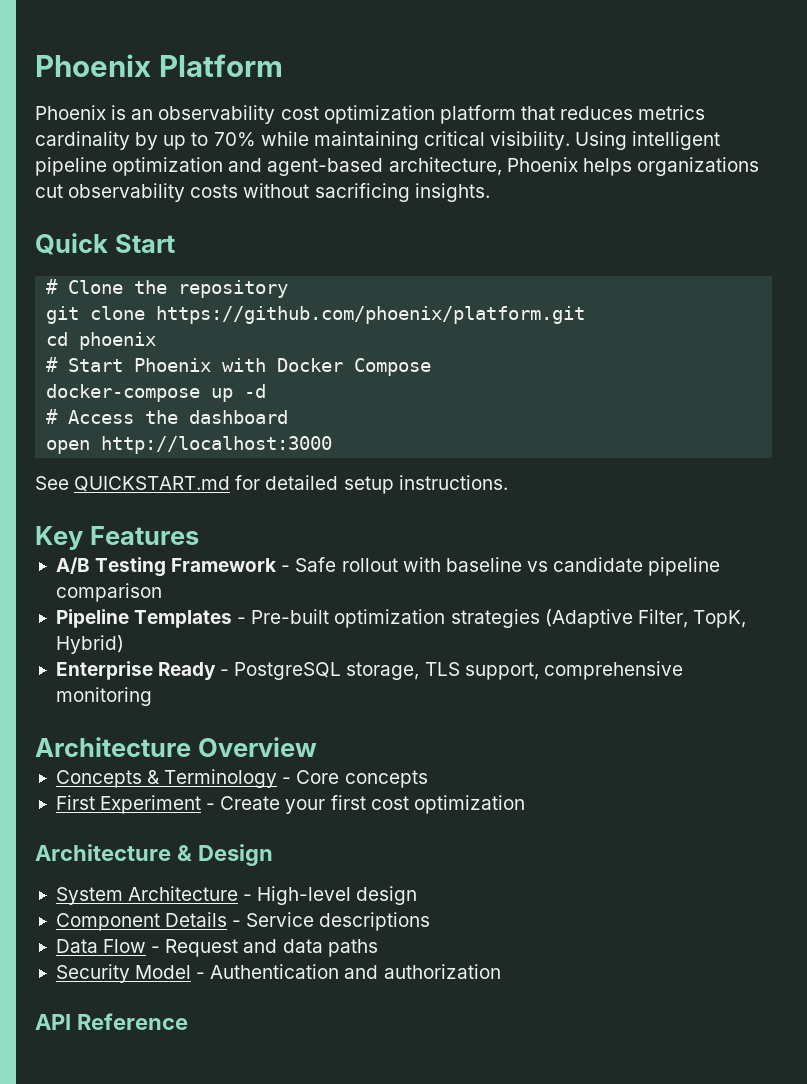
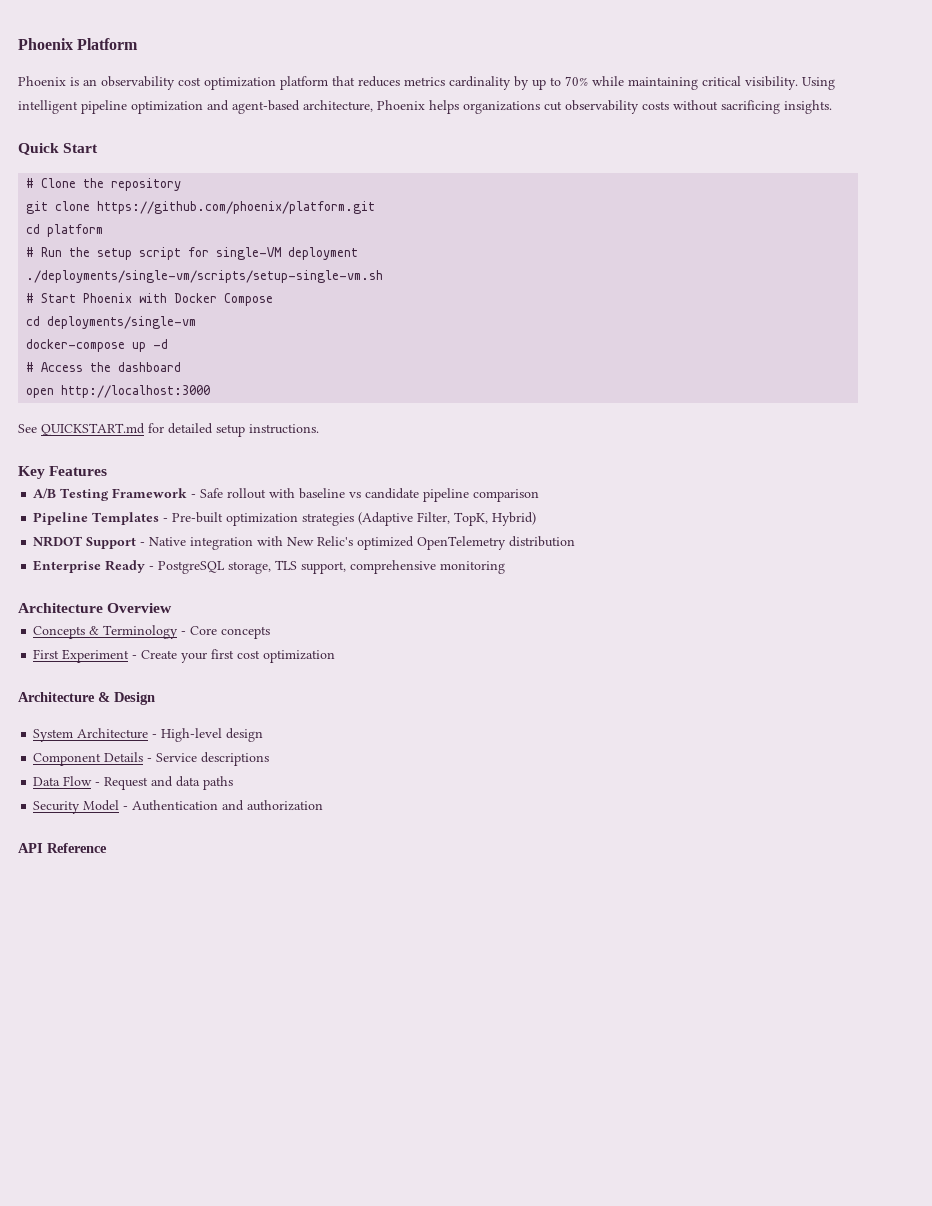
- cd phoenix
+ cd platform
+ # Run the setup script for single-VM deployment
+ ./deployments/single-vm/scripts/setup-single-vm.sh
+ cd deployments/single-vm
+ NRDOT Support - Native integration with New Relic's optimized OpenTelemetry distribution

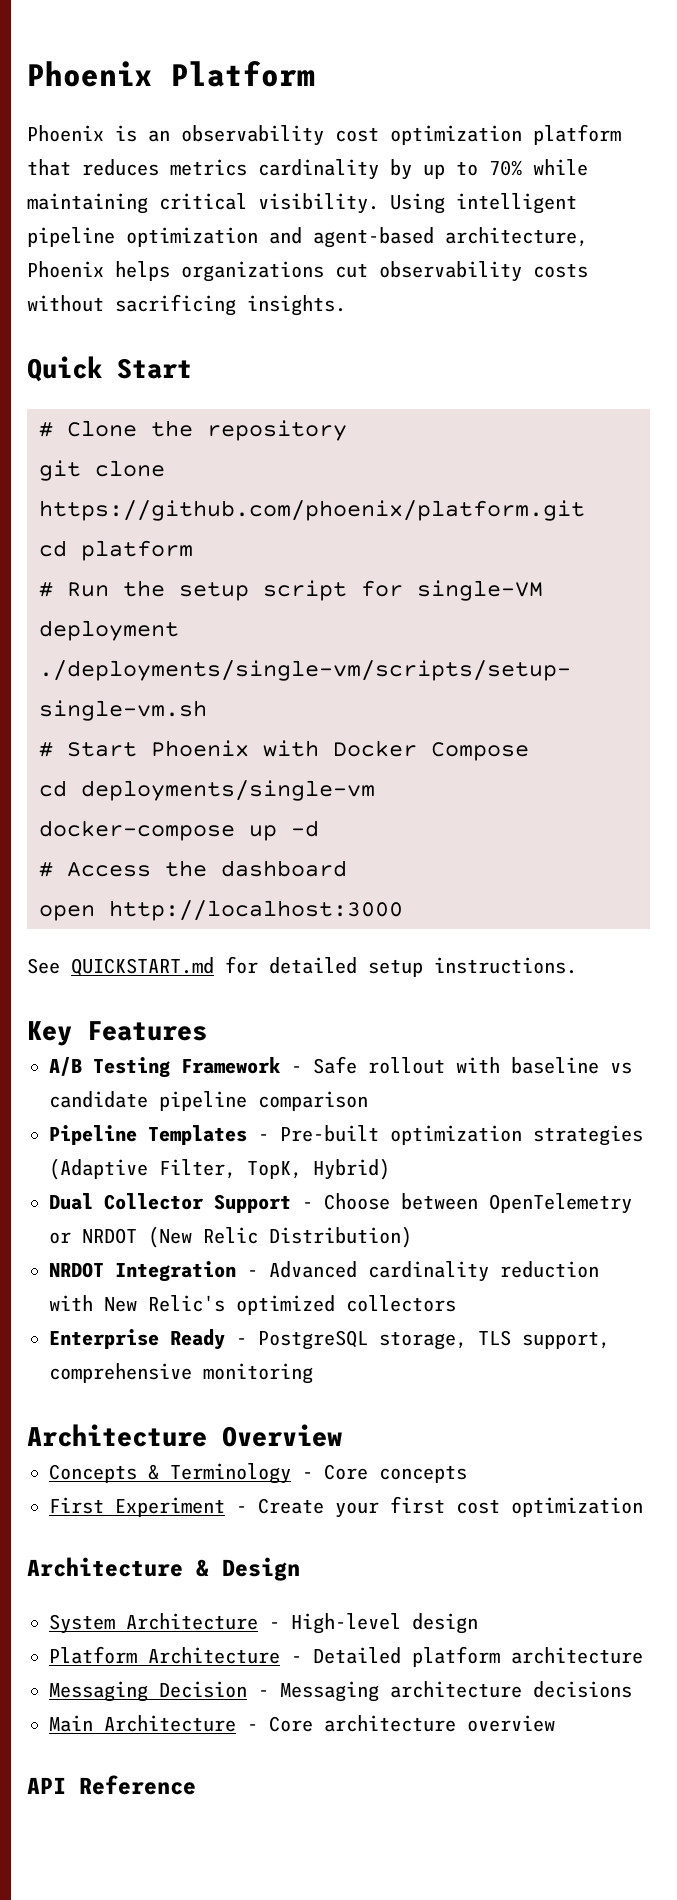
- NRDOT Support - Native integration with New Relic's optimized OpenTelemetry distribution
+ Dual Collector Support - Choose between OpenTelemetry or NRDOT (New Relic Distribution)
+ NRDOT Integration - Advanced cardinality reduction with New Relic's optimized collectors
- Component Details - Service descriptions
- Data Flow - Request and data paths
- Security Model - Authentication and authorization
+ Platform Architecture - Detailed platform architecture
+ Messaging Decision - Messaging architecture decisions
+ Main Architecture - Core architecture overview

